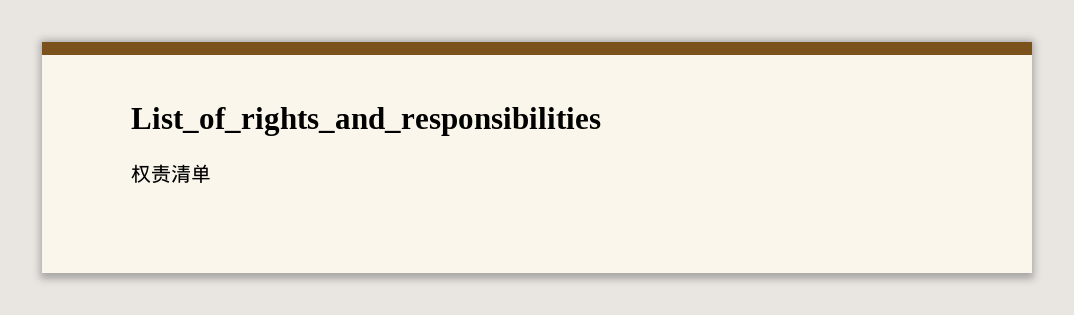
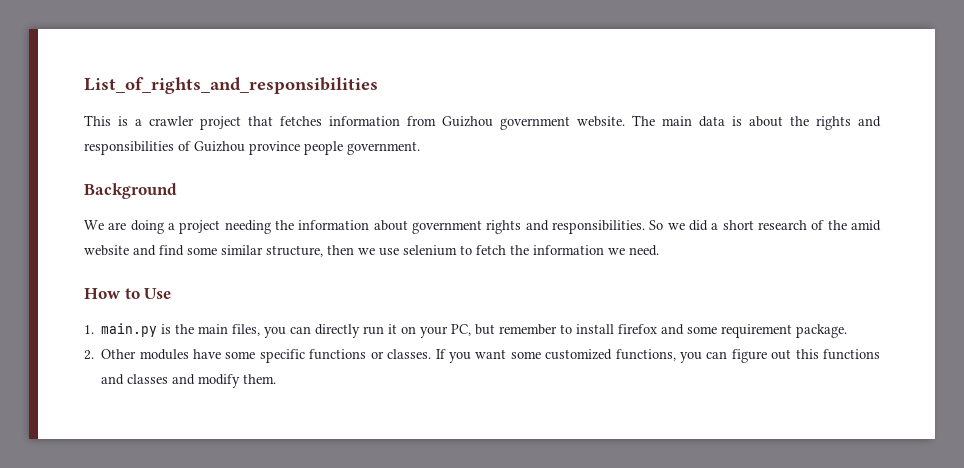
- 权责清单
+ This is a crawler project that fetches information from Guizhou government website. The main data is about the rights and responsibilities of Guizhou province people government.
+ Background
+ We are doing a project needing the information about government rights and responsibilities. So we did a short research of the amid website and find some similar structure, then we use selenium to fetch the information we need.
+ How to Use
+ 1. main.py is the main files, you can directly run it on your PC, but remember to install firefox and some requirement package.
+ 2. Other modules have some specific functions or classes. If you want some customized functions, you can figure out this functions and classes and modify them.

